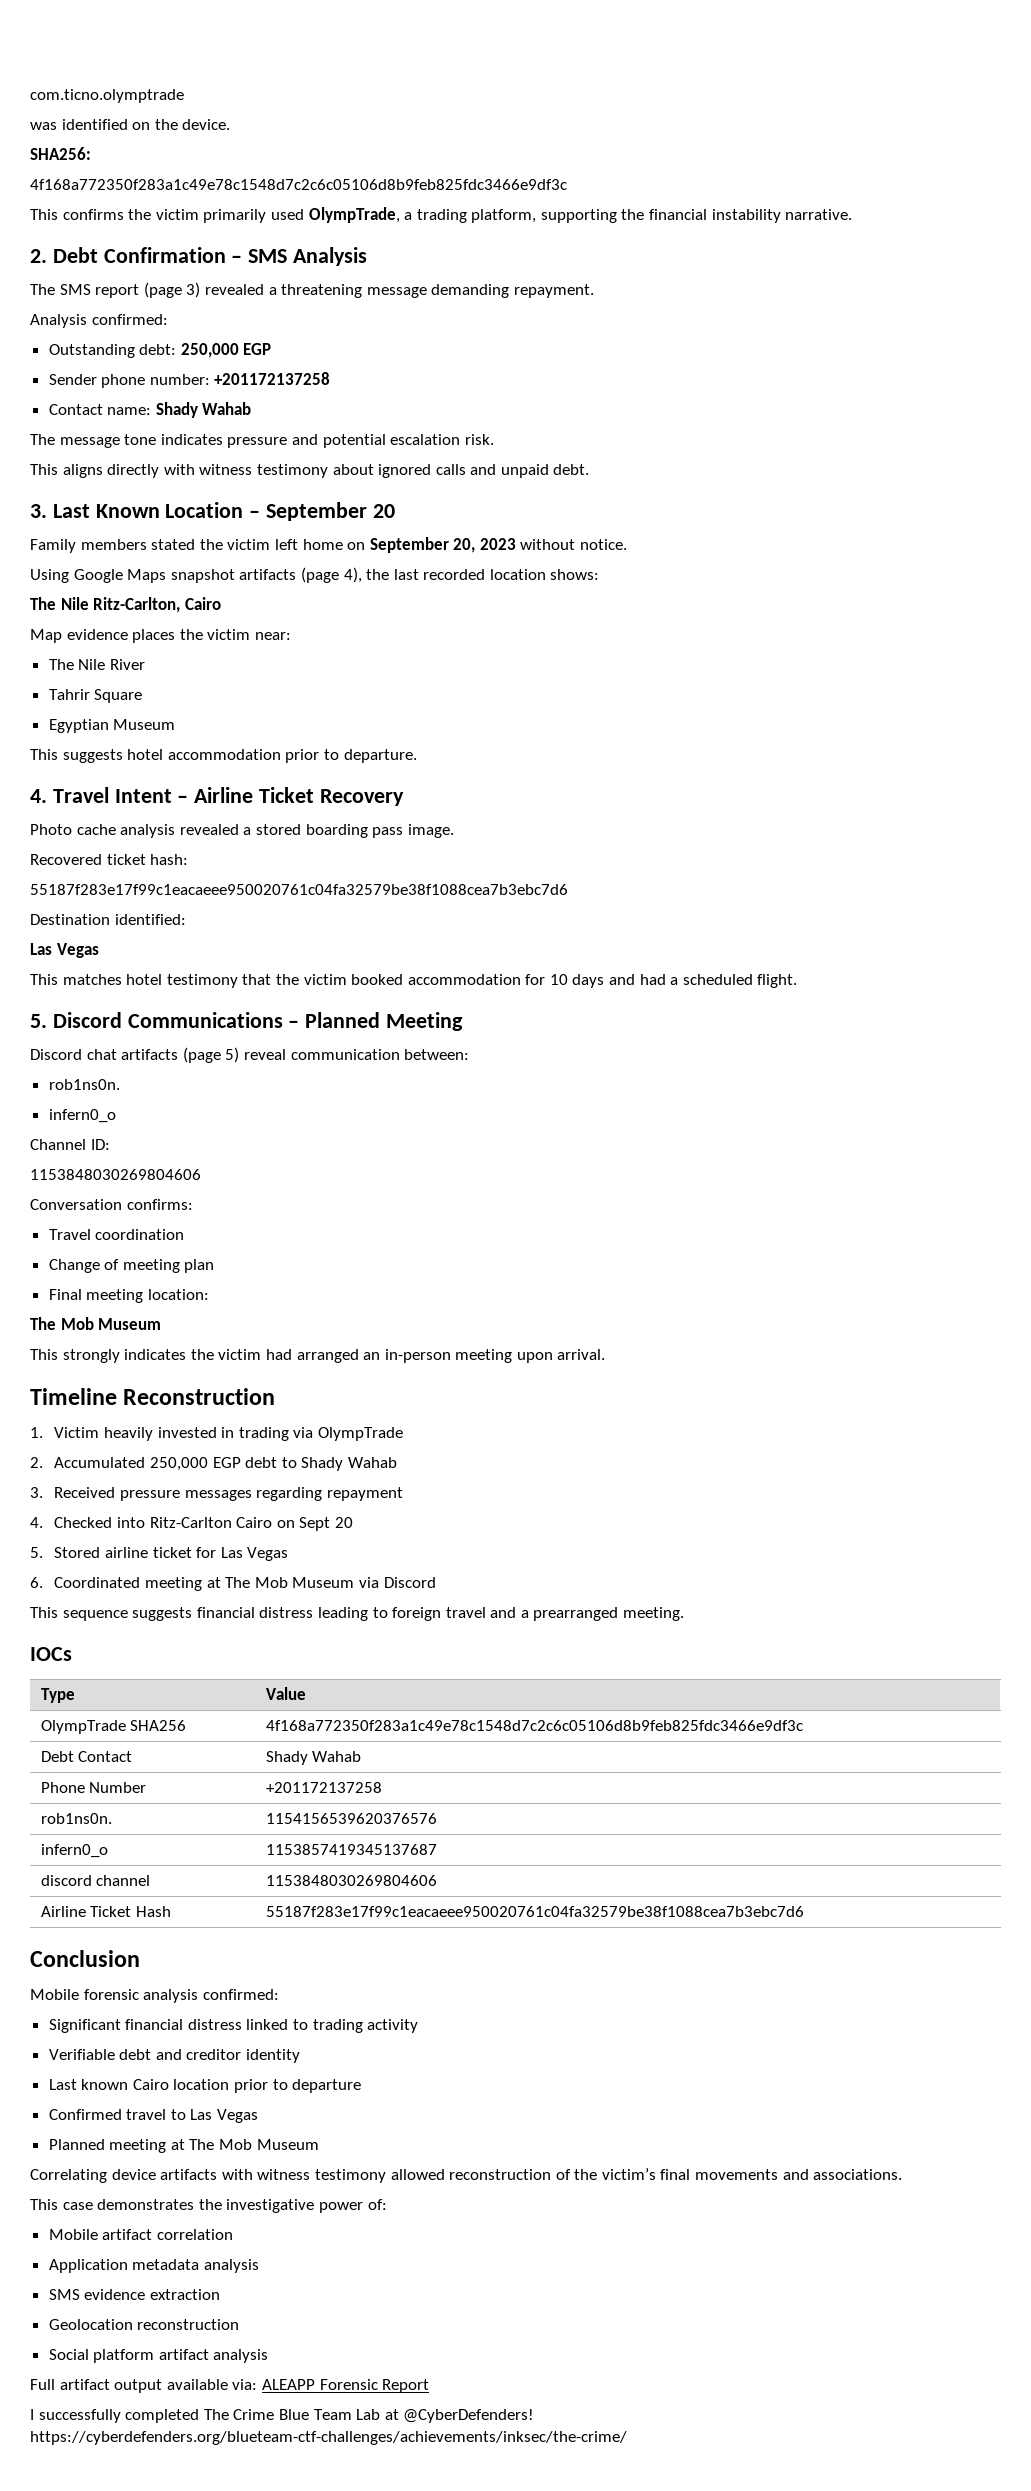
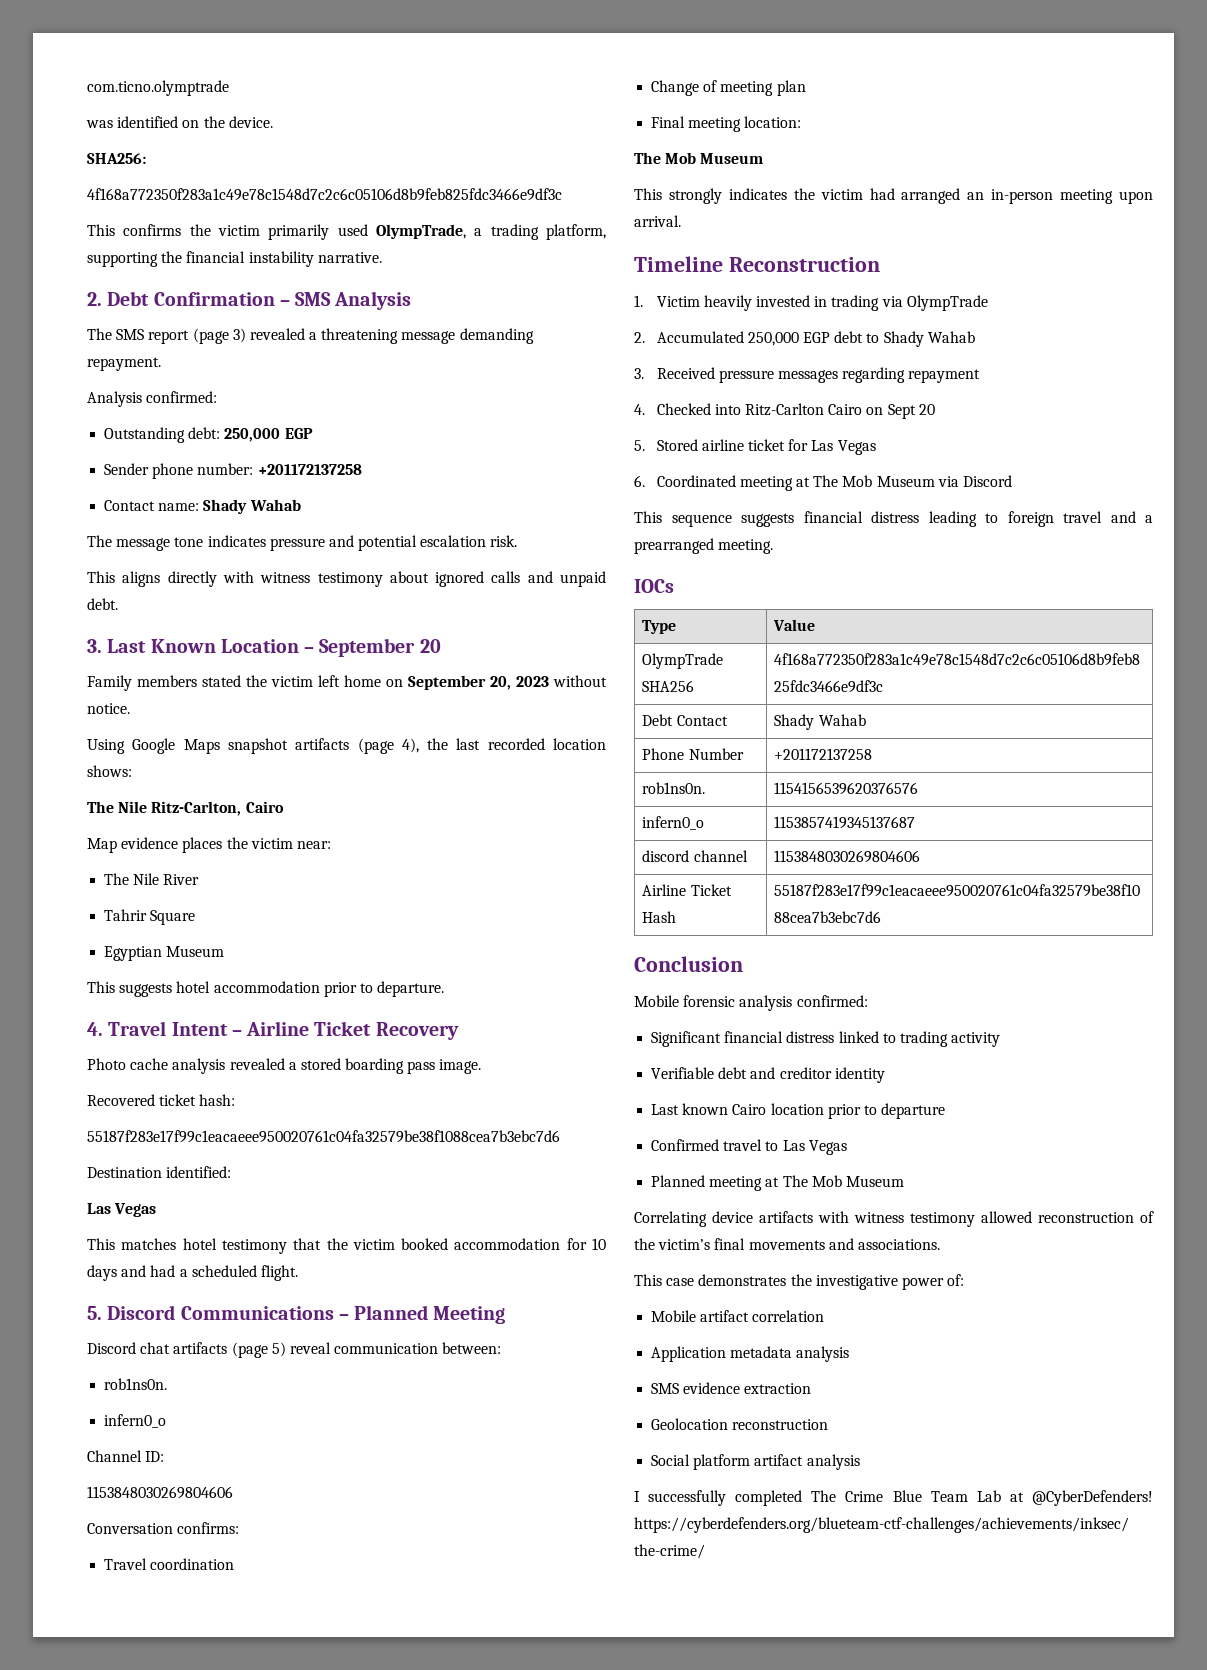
- Full artifact output available via: ALEAPP Forensic Report

